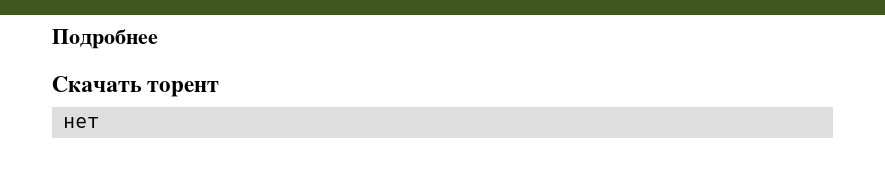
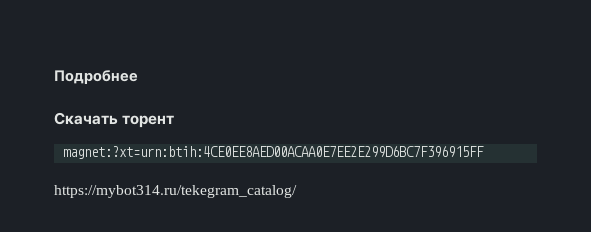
- нет
+ magnet:?xt=urn:btih:4CE0EE8AED00ACAA0E7EE2E299D6BC7F396915FF
+ https://mybot314.ru/tekegram_catalog/

